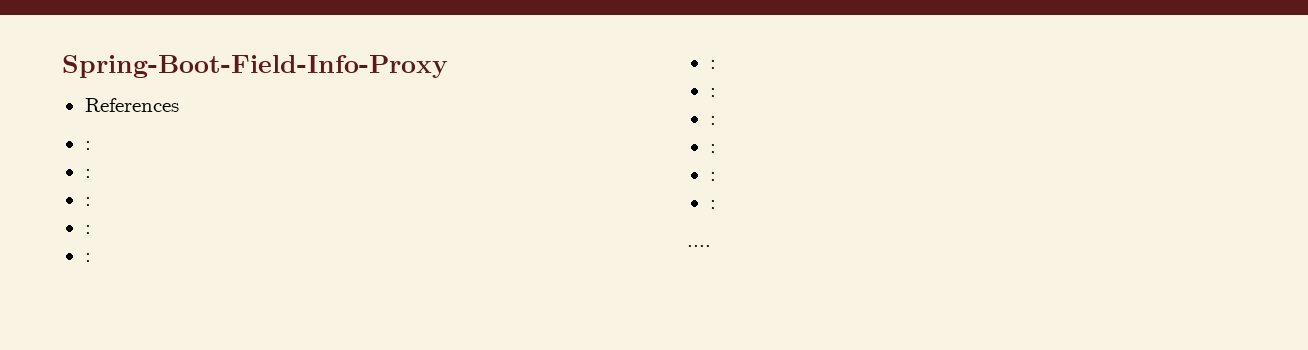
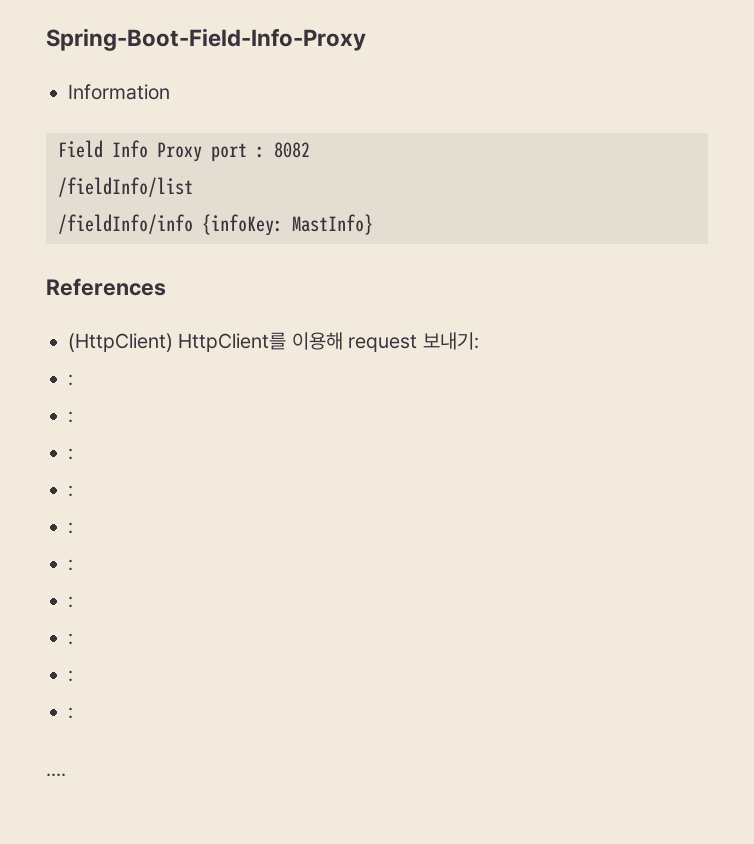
+ Information
+ Field Info Proxy port : 8082
+ /fieldInfo/list
+ /fieldInfo/info {infoKey: MastInfo}
  References
- :
+ (HttpClient) HttpClient를 이용해 request 보내기:

